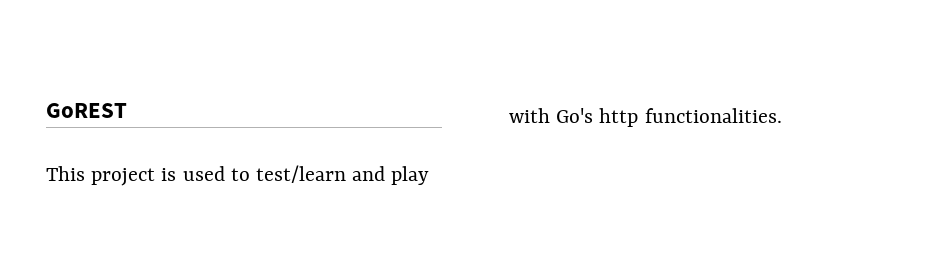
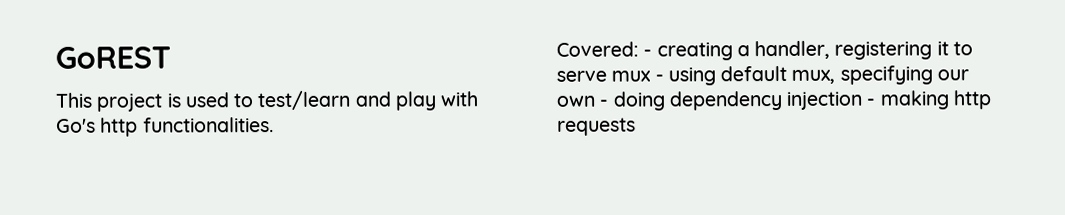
+ Covered: - creating a handler, registering it to serve mux - using default mux, specifying our own - doing dependency injection - making http requests

